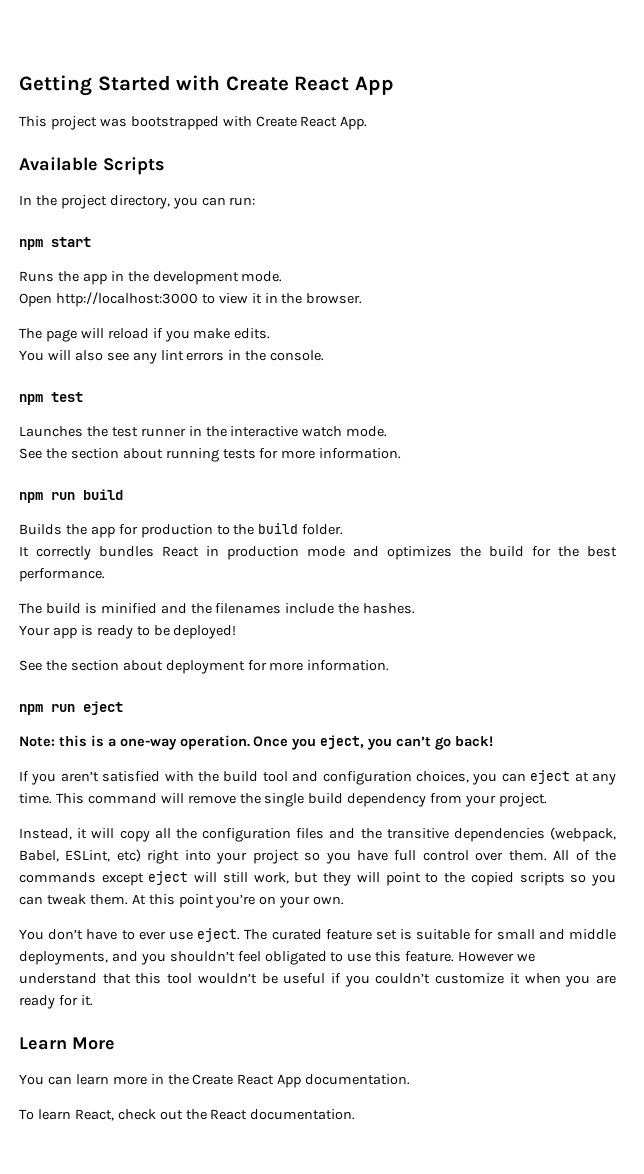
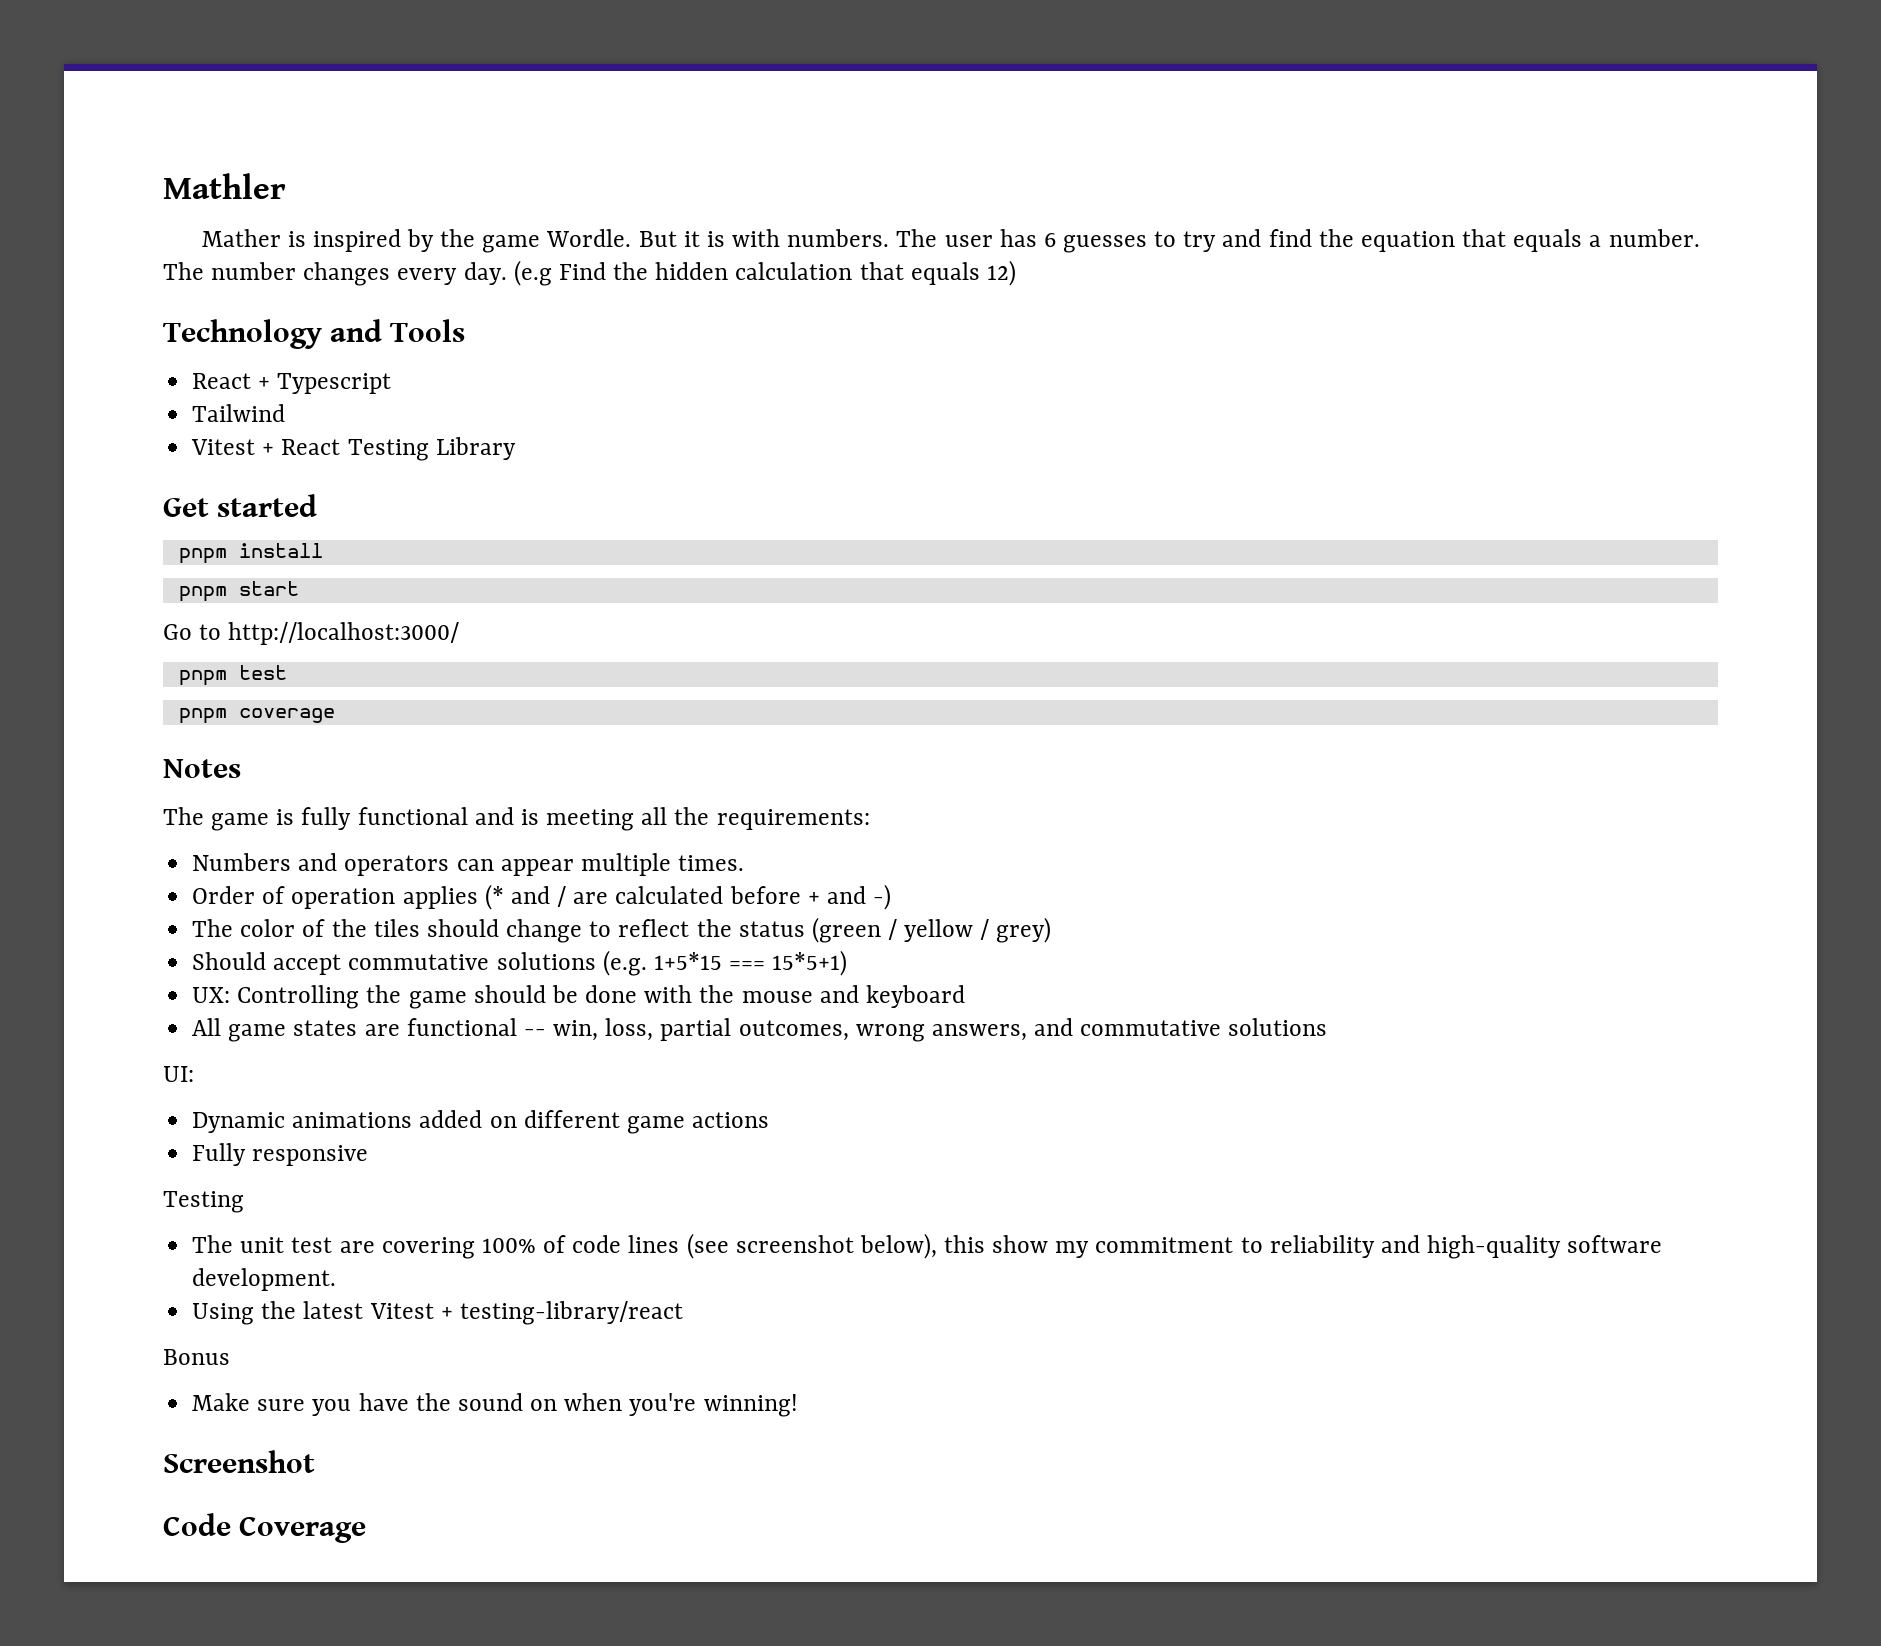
- Getting Started with Create React App
- This project was bootstrapped with Create React App.
- Available Scripts
- In the project directory, you can run:
- npm start
- Runs the app in the development mode.
- Open http://localhost:3000 to view it in the browser.
- The page will reload if you make edits.
- You will also see any lint errors in the console.
- npm test
- Launches the test runner in the interactive watch mode.
- See the section about running tests for more information.
- npm run build
- Builds the app for production to the build folder.
- It correctly bundles React in production mode and optimizes the build for the best performance.
- The build is minified and the filenames include the hashes.
- Your app is ready to be deployed!
- See the section about deployment for more information.
- npm run eject
- Note: this is a one-way operation. Once you eject, you can’t go back!
- If you aren’t satisfied with the build tool and configuration choices, you can eject at any time. This command will remove the single build dependency from your project.
- Instead, it will copy all the configuration files and the transitive dependencies (webpack, Babel, ESLint, etc) right into your project so you have full control over them. All of the commands except eject will still work, but they will point to the copied scripts so you can tweak them. At this point you’re on your own.
- You don’t have to ever use eject. The curated feature set is suitable for small and middle deployments, and you shouldn’t feel obligated to use this feature. However we understand that this tool wouldn’t be useful if you couldn’t customize it when you are ready for it.
- Learn More
- You can learn more in the Create React App documentation.
- To learn React, check out the React documentation.
+ Mathler
+ Mather is inspired by the game Wordle. But it is with numbers. The user has 6 guesses to try and find the equation that equals a number. The number changes every day. (e.g Find the hidden calculation that equals 12)
+ Technology and Tools
+ React + Typescript
+ Tailwind
+ Vitest + React Testing Library
+ Get started
+ pnpm install
+ pnpm start
+ Go to http://localhost:3000/
+ pnpm test
+ pnpm coverage
+ Notes
+ The game is fully functional and is meeting all the requirements:
+ Numbers and operators can appear multiple times.
+ Order of operation applies (* and / are calculated before + and -)
+ The color of the tiles should change to reflect the status (green / yellow / grey)
+ Should accept commutative solutions (e.g. 1+5*15 === 15*5+1)
+ UX: Controlling the game should be done with the mouse and keyboard
+ All game states are functional -- win, loss, partial outcomes, wrong answers, and commutative solutions
+ UI:
+ Dynamic animations added on different game actions
+ Fully responsive
+ Testing
+ The unit test are covering 100% of code lines (see screenshot below), this show my commitment to reliability and high-quality software development.
+ Using the latest Vitest + testing-library/react
+ Bonus
+ Make sure you have the sound on when you're winning!
+ Screenshot
+ Code Coverage

